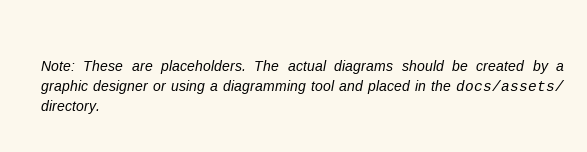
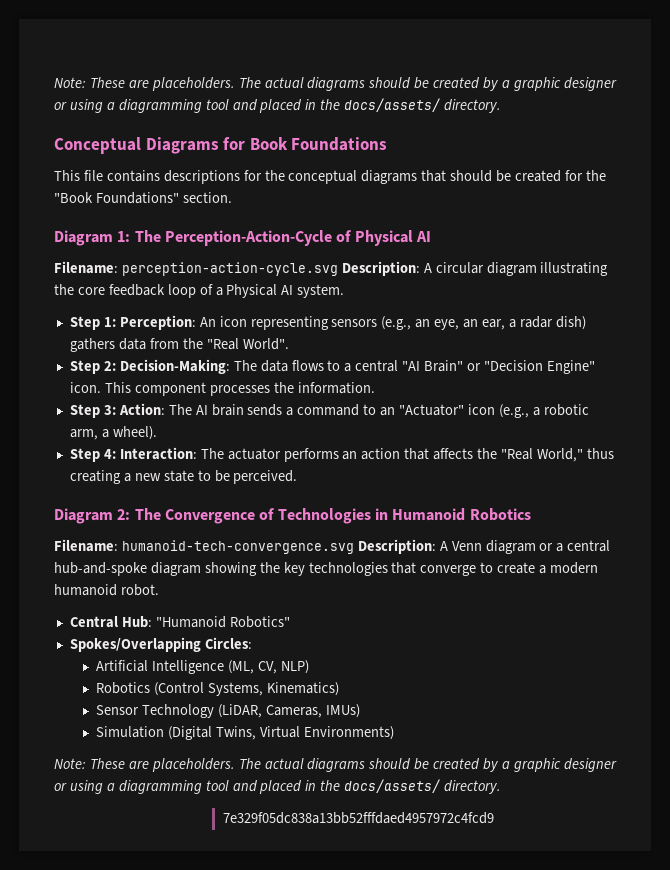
+ Conceptual Diagrams for Book Foundations
+ This file contains descriptions for the conceptual diagrams that should be created for the "Book Foundations" section.
+ Diagram 1: The Perception-Action-Cycle of Physical AI
+ Filename: perception-action-cycle.svg Description: A circular diagram illustrating the core feedback loop of a Physical AI system.
+ Step 1: Perception: An icon representing sensors (e.g., an eye, an ear, a radar dish) gathers data from the "Real World".
+ Step 2: Decision-Making: The data flows to a central "AI Brain" or "Decision Engine" icon. This component processes the information.
+ Step 3: Action: The AI brain sends a command to an "Actuator" icon (e.g., a robotic arm, a wheel).
+ Step 4: Interaction: The actuator performs an action that affects the "Real World," thus creating a new state to be perceived.
+ Diagram 2: The Convergence of Technologies in Humanoid Robotics
+ Filename: humanoid-tech-convergence.svg Description: A Venn diagram or a central hub-and-spoke diagram showing the key technologies that converge to create a modern humanoid robot.
+ Central Hub: "Humanoid Robotics"
+ Spokes/Overlapping Circles:
+ Artificial Intelligence (ML, CV, NLP)
+ Robotics (Control Systems, Kinematics)
+ Sensor Technology (LiDAR, Cameras, IMUs)
+ Simulation (Digital Twins, Virtual Environments)
+ Note: These are placeholders. The actual diagrams should be created by a graphic designer or using a diagramming tool and placed in the docs/assets/ directory.
+ 7e329f05dc838a13bb52fffdaed4957972c4fcd9

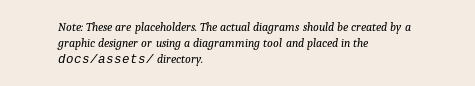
- Conceptual Diagrams for Book Foundations
- This file contains descriptions for the conceptual diagrams that should be created for the "Book Foundations" section.
- Diagram 1: The Perception-Action-Cycle of Physical AI
- Filename: perception-action-cycle.svg Description: A circular diagram illustrating the core feedback loop of a Physical AI system.
- Step 1: Perception: An icon representing sensors (e.g., an eye, an ear, a radar dish) gathers data from the "Real World".
- Step 2: Decision-Making: The data flows to a central "AI Brain" or "Decision Engine" icon. This component processes the information.
- Step 3: Action: The AI brain sends a command to an "Actuator" icon (e.g., a robotic arm, a wheel).
- Step 4: Interaction: The actuator performs an action that affects the "Real World," thus creating a new state to be perceived.
- Diagram 2: The Convergence of Technologies in Humanoid Robotics
- Filename: humanoid-tech-convergence.svg Description: A Venn diagram or a central hub-and-spoke diagram showing the key technologies that converge to create a modern humanoid robot.
- Central Hub: "Humanoid Robotics"
- Spokes/Overlapping Circles:
- Artificial Intelligence (ML, CV, NLP)
- Robotics (Control Systems, Kinematics)
- Sensor Technology (LiDAR, Cameras, IMUs)
- Simulation (Digital Twins, Virtual Environments)
- Note: These are placeholders. The actual diagrams should be created by a graphic designer or using a diagramming tool and placed in the docs/assets/ directory.
- 7e329f05dc838a13bb52fffdaed4957972c4fcd9

